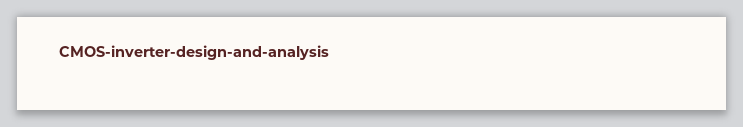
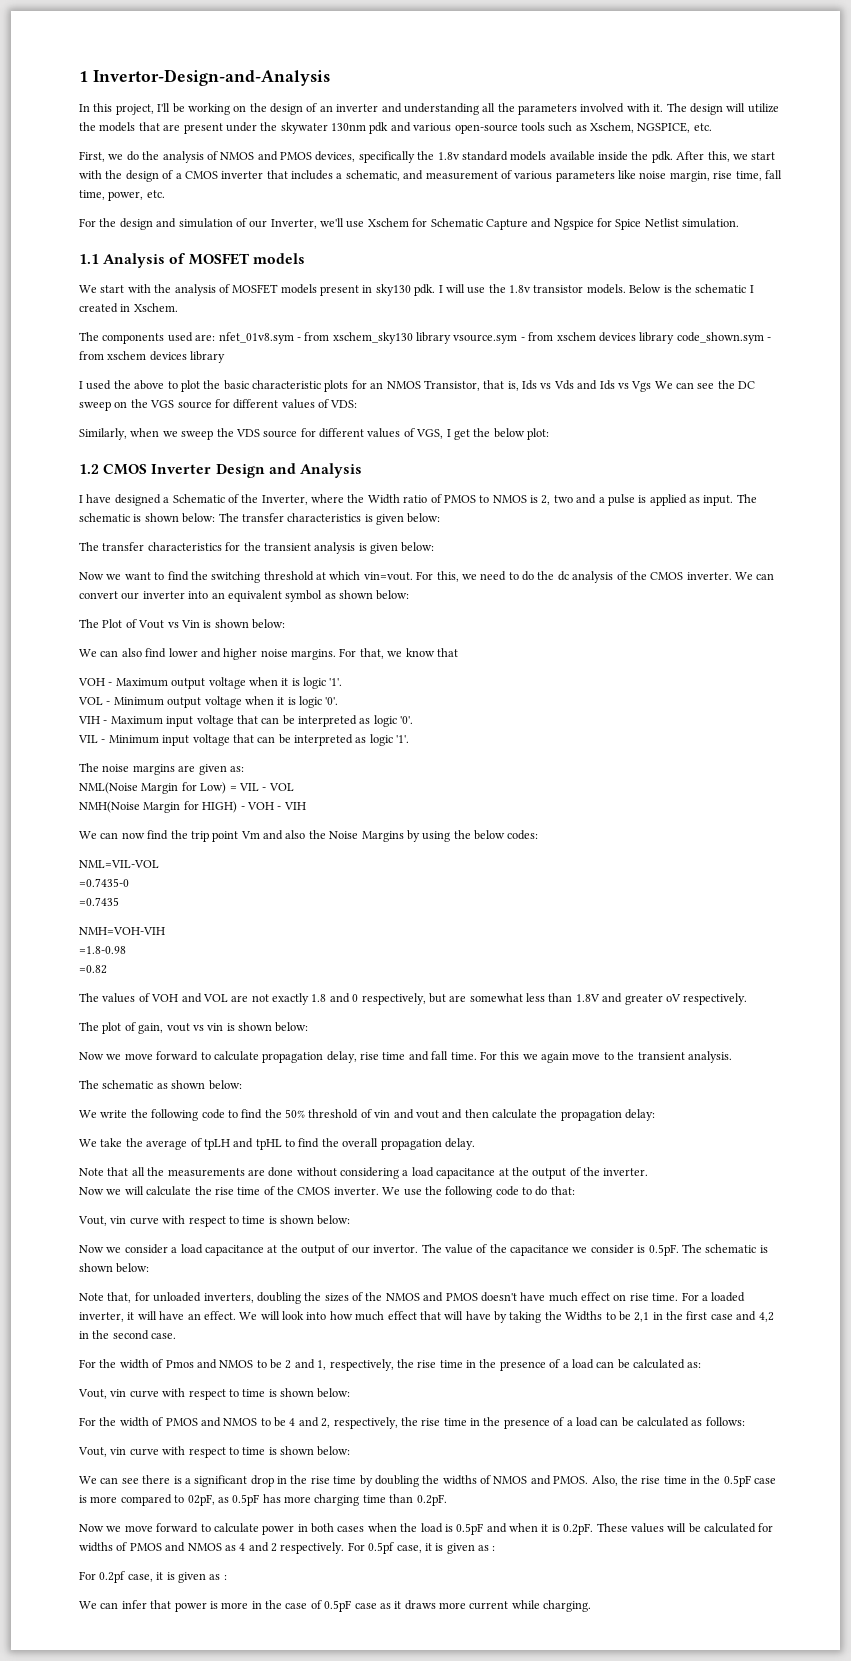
- CMOS-inverter-design-and-analysis
+ 1 Invertor-Design-and-Analysis
+ In this project, I'll be working on the design of an inverter and understanding all the parameters involved with it. The design will utilize the models that are present under the skywater 130nm pdk and various open-source tools such as Xschem, NGSPICE, etc.
+ First, we do the analysis of NMOS and PMOS devices, specifically the 1.8v standard models available inside the pdk. After this, we start with the design of a CMOS inverter that includes a schematic, and measurement of various parameters like noise margin, rise time, fall time, power, etc.
+ For the design and simulation of our Inverter, we'll use Xschem for Schematic Capture and Ngspice for Spice Netlist simulation.
+ 1.1 Analysis of MOSFET models
+ We start with the analysis of MOSFET models present in sky130 pdk. I will use the 1.8v transistor models. Below is the schematic I created in Xschem.
+ The components used are: nfet_01v8.sym - from xschem_sky130 library vsource.sym - from xschem devices library code_shown.sym - from xschem devices library
+ I used the above to plot the basic characteristic plots for an NMOS Transistor, that is, Ids vs Vds and Ids vs Vgs We can see the DC sweep on the VGS source for different values of VDS:
+ Similarly, when we sweep the VDS source for different values of VGS, I get the below plot:
+ 1.2 CMOS Inverter Design and Analysis
+ I have designed a Schematic of the Inverter, where the Width ratio of PMOS to NMOS is 2, two and a pulse is applied as input. The schematic is shown below: The transfer characteristics is given below:
+ The transfer characteristics for the transient analysis is given below:
+ Now we want to find the switching threshold at which vin=vout. For this, we need to do the dc analysis of the CMOS inverter. We can convert our inverter into an equivalent symbol as shown below:
+ The Plot of Vout vs Vin is shown below:
+ We can also find lower and higher noise margins. For that, we know that
+ VOH - Maximum output voltage when it is logic '1'.
+ VOL - Minimum output voltage when it is logic '0'.
+ VIH - Maximum input voltage that can be interpreted as logic '0'.
+ VIL - Minimum input voltage that can be interpreted as logic '1'.
+ The noise margins are given as:
+ NML(Noise Margin for Low) = VIL - VOL
+ NMH(Noise Margin for HIGH) - VOH - VIH
+ We can now find the trip point Vm and also the Noise Margins by using the below codes:
+ NML=VIL-VOL
+ =0.7435-0
+ =0.7435
+ NMH=VOH-VIH
+ =1.8-0.98
+ =0.82
+ The values of VOH and VOL are not exactly 1.8 and 0 respectively, but are somewhat less than 1.8V and greater oV respectively.
+ The plot of gain, vout vs vin is shown below:
+ Now we move forward to calculate propagation delay, rise time and fall time. For this we again move to the transient analysis.
+ The schematic as shown below:
+ We write the following code to find the 50% threshold of vin and vout and then calculate the propagation delay:
+ We take the average of tpLH and tpHL to find the overall propagation delay.
+ Note that all the measurements are done without considering a load capacitance at the output of the inverter.
+ Now we will calculate the rise time of the CMOS inverter. We use the following code to do that:
+ Vout, vin curve with respect to time is shown below:
+ Now we consider a load capacitance at the output of our invertor. The value of the capacitance we consider is 0.5pF. The schematic is shown below:
+ Note that, for unloaded inverters, doubling the sizes of the NMOS and PMOS doesn't have much effect on rise time. For a loaded inverter, it will have an effect. We will look into how much effect that will have by taking the Widths to be 2,1 in the first case and 4,2 in the second case.
+ For the width of Pmos and NMOS to be 2 and 1, respectively, the rise time in the presence of a load can be calculated as:
+ Vout, vin curve with respect to time is shown below:
+ For the width of PMOS and NMOS to be 4 and 2, respectively, the rise time in the presence of a load can be calculated as follows:
+ Vout, vin curve with respect to time is shown below:
+ We can see there is a significant drop in the rise time by doubling the widths of NMOS and PMOS. Also, the rise time in the 0.5pF case is more compared to 02pF, as 0.5pF has more charging time than 0.2pF.
+ Now we move forward to calculate power in both cases when the load is 0.5pF and when it is 0.2pF. These values will be calculated for widths of PMOS and NMOS as 4 and 2 respectively. For 0.5pf case, it is given as :
+ For 0.2pf case, it is given as :
+ We can infer that power is more in the case of 0.5pF case as it draws more current while charging.

